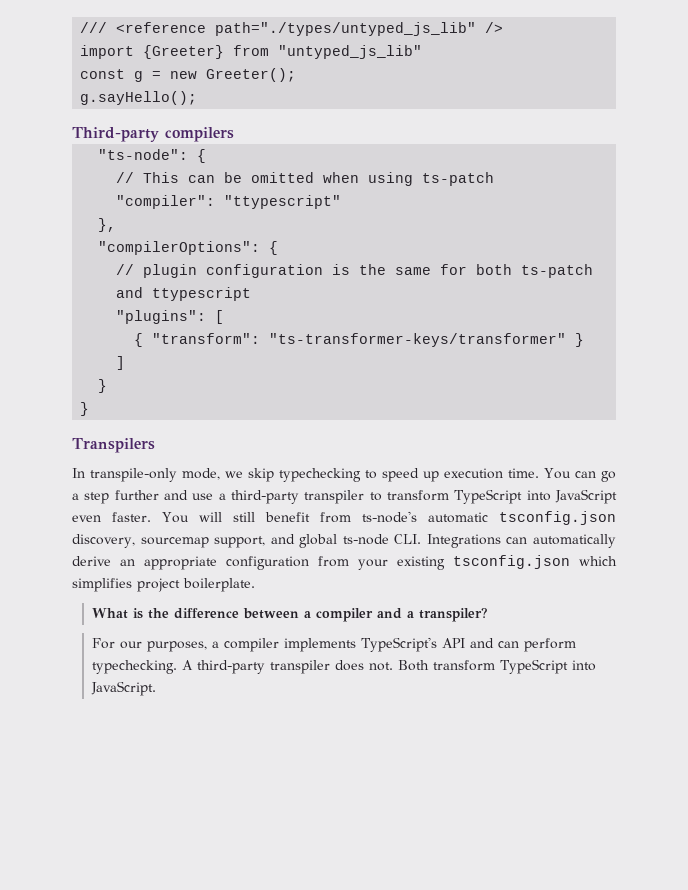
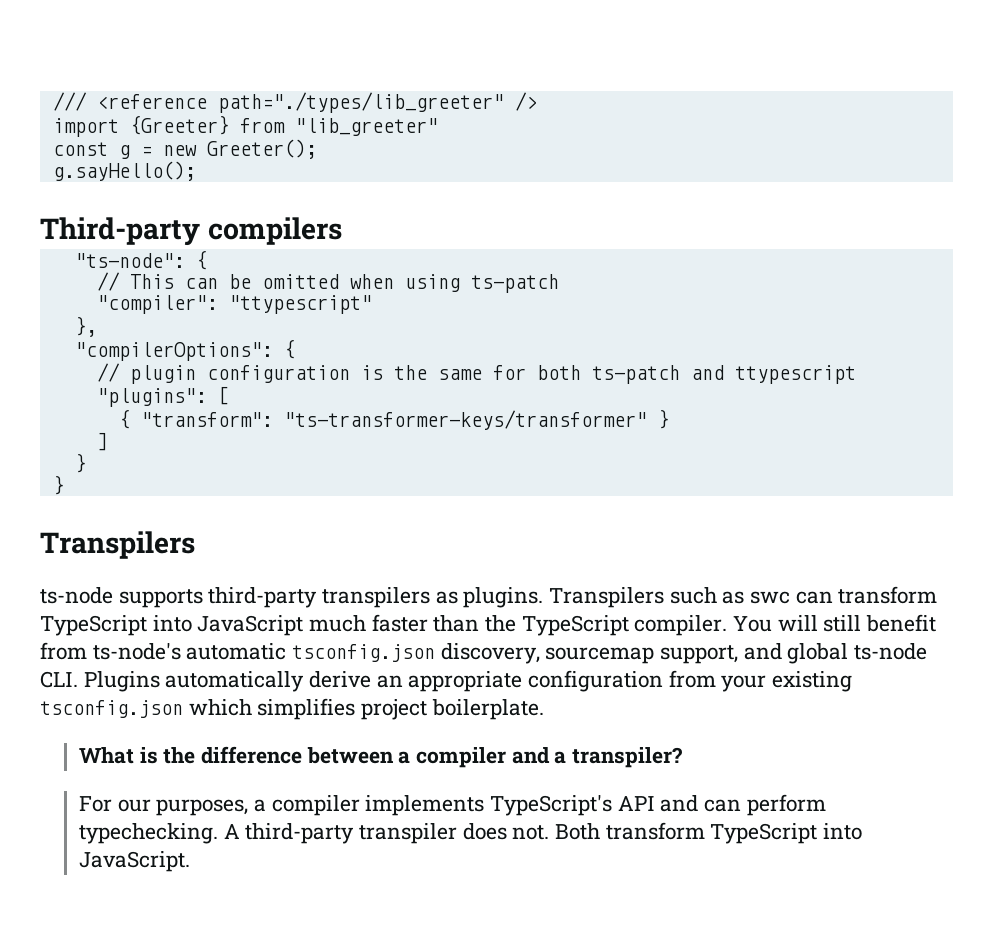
- /// <reference path="./types/untyped_js_lib" />
+ /// <reference path="./types/lib_greeter" />
- import {Greeter} from "untyped_js_lib"
+ import {Greeter} from "lib_greeter"
- In transpile-only mode, we skip typechecking to speed up execution time. You can go a step further and use a third-party transpiler to transform TypeScript into JavaScript even faster.
+ ts-node supports third-party transpilers as plugins. Transpilers such as swc can transform TypeScript into JavaScript much faster than the TypeScript compiler.
- You will still benefit from ts-node's automatic tsconfig.json discovery, sourcemap support, and global ts-node CLI. Integrations can automatically derive an appropriate configuration from your existing tsconfig.json which simplifies project boilerplate.
+ You will still benefit from ts-node's automatic tsconfig.json discovery, sourcemap support, and global ts-node CLI. Plugins automatically derive an appropriate configuration from your existing tsconfig.json which simplifies project boilerplate.

